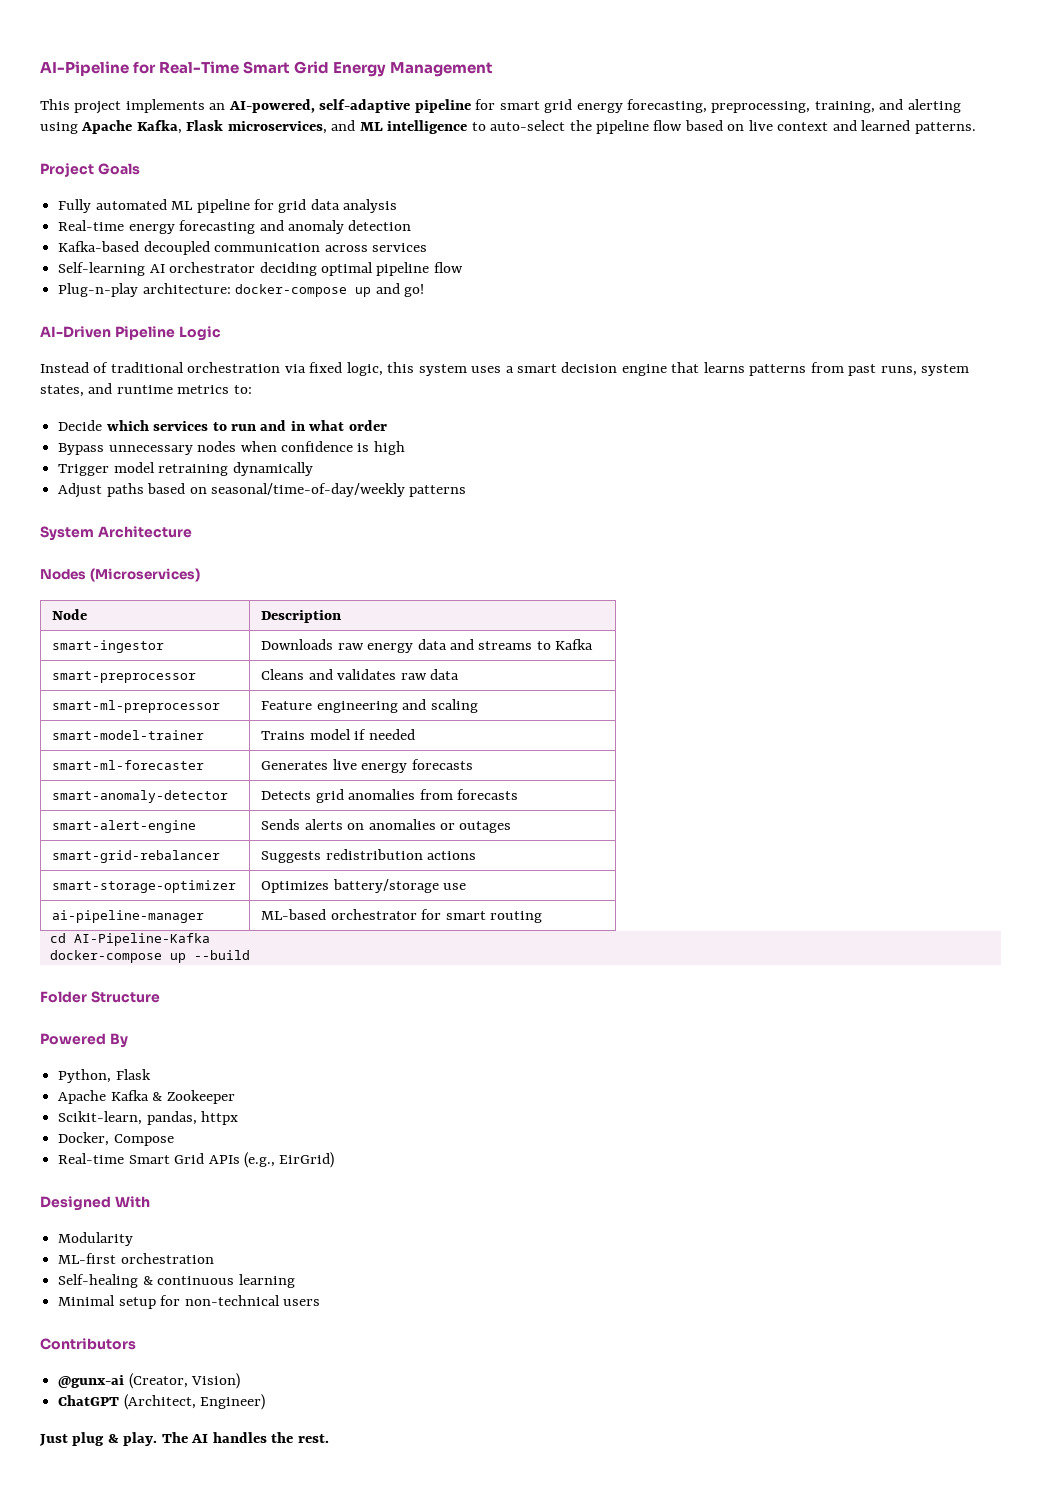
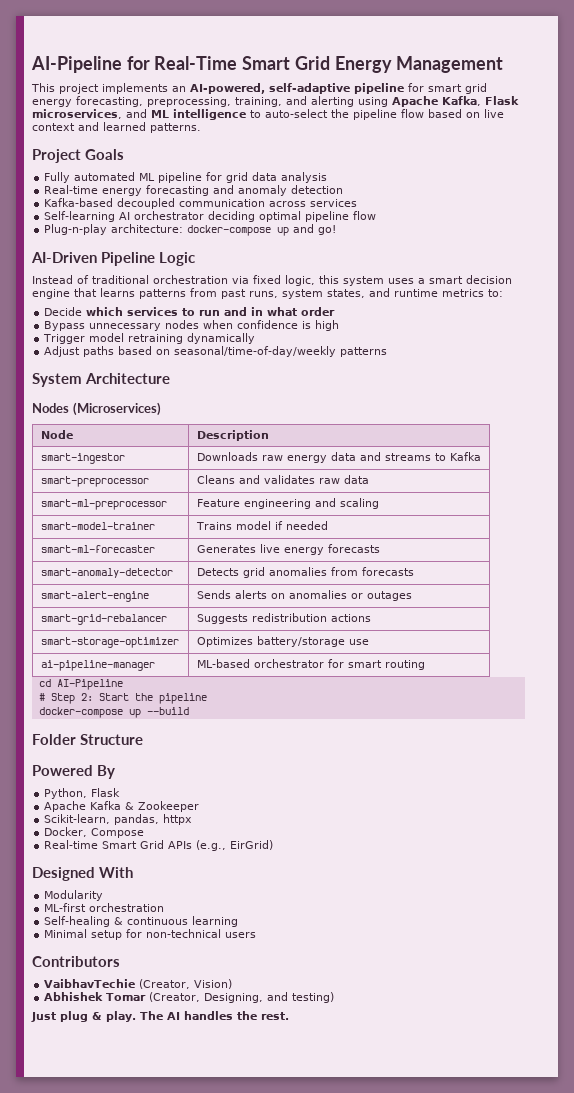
- cd AI-Pipeline-Kafka
+ cd AI-Pipeline
+ # Step 2: Start the pipeline
- @gunx-ai (Creator, Vision)
+ VaibhavTechie (Creator, Vision)
- ChatGPT (Architect, Engineer)
+ Abhishek Tomar (Creator, Designing, and testing)

